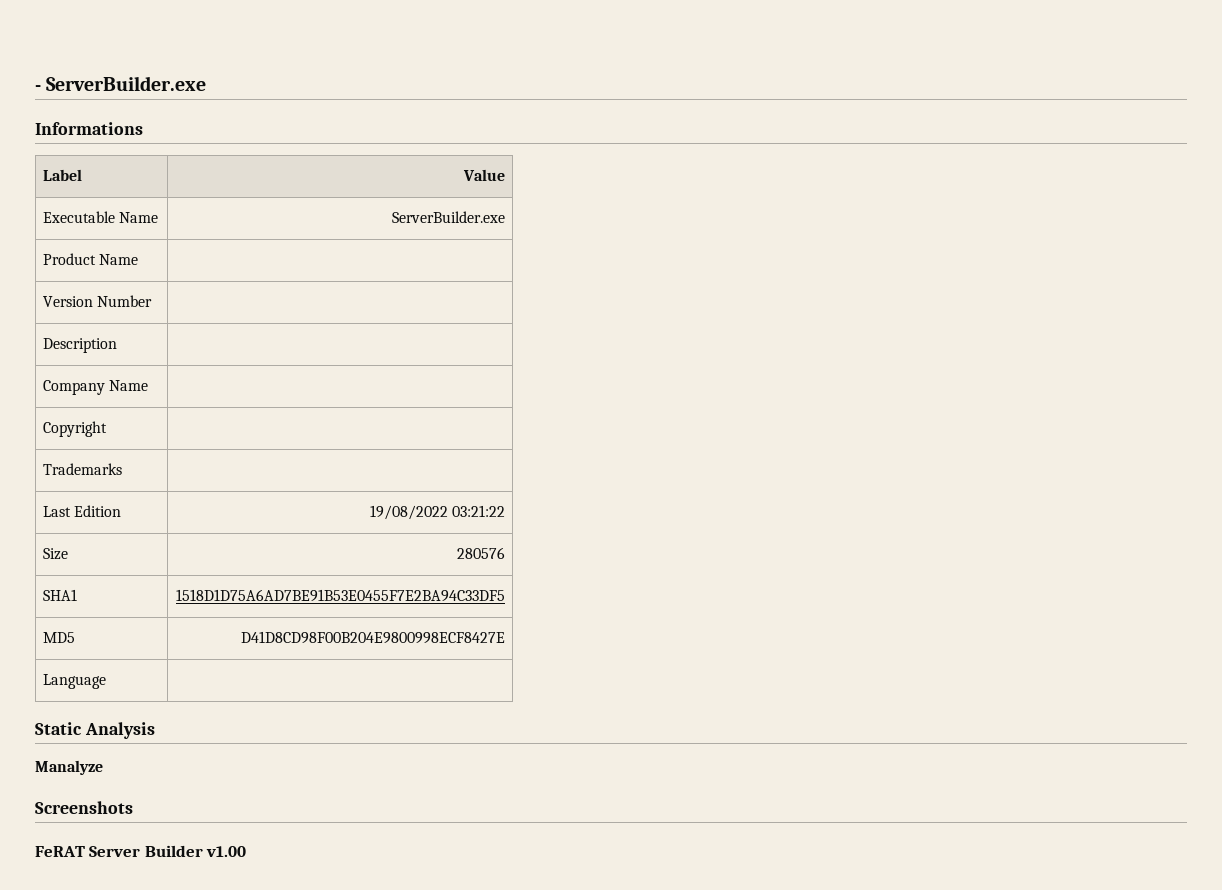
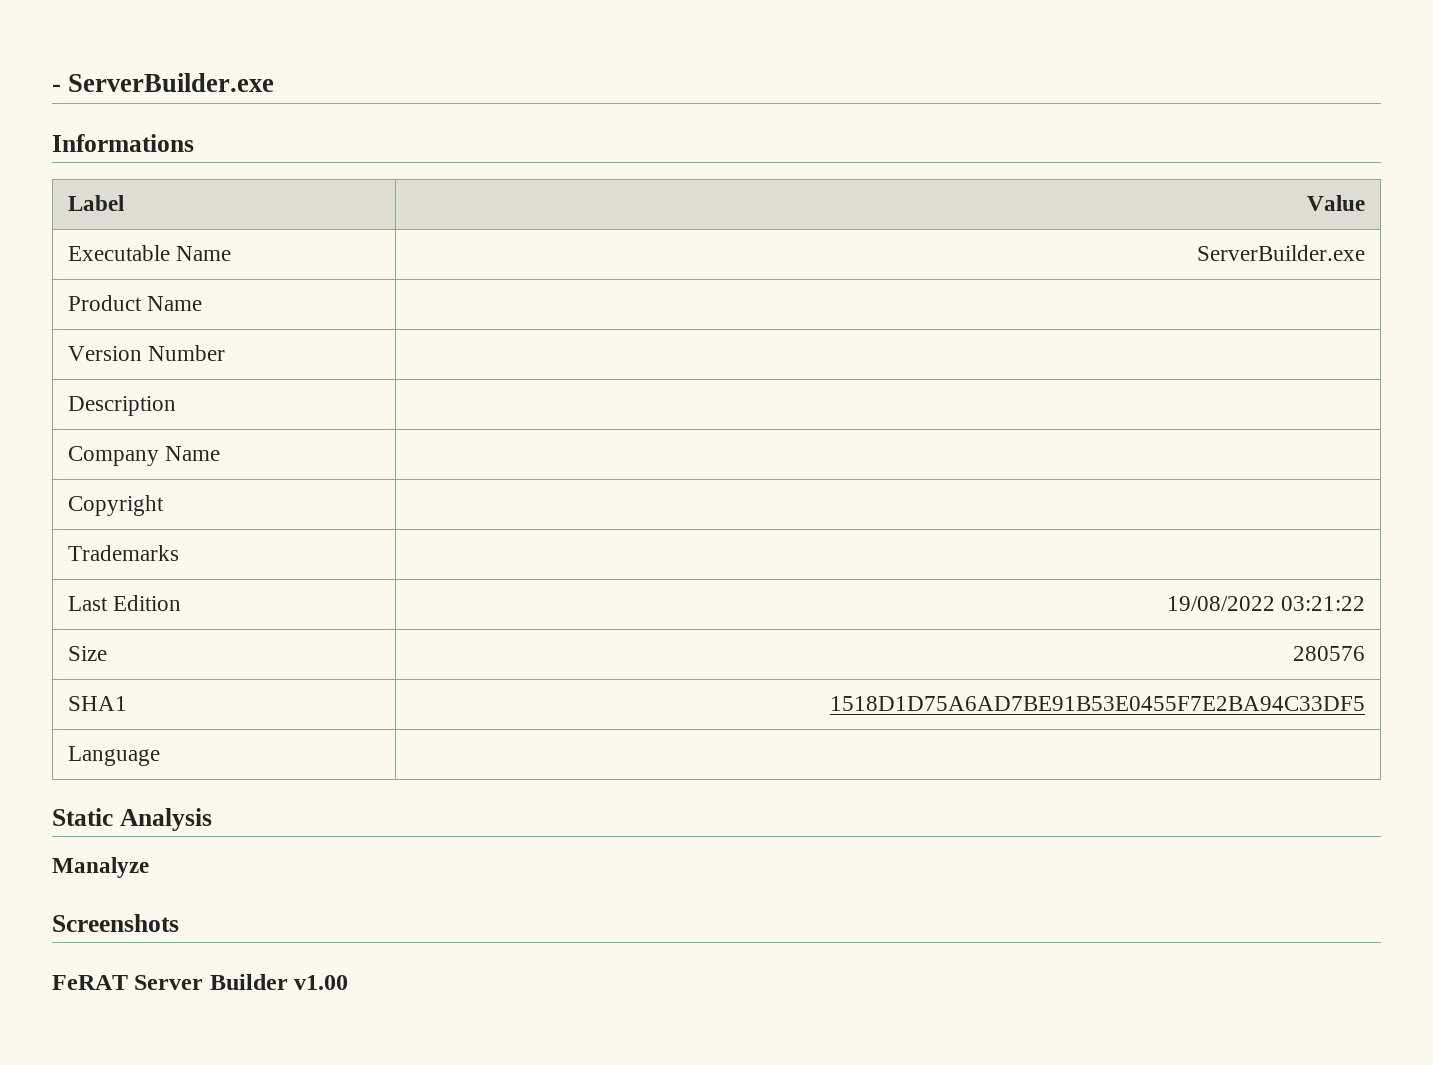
- MD5 | D41D8CD98F00B204E9800998ECF8427E

